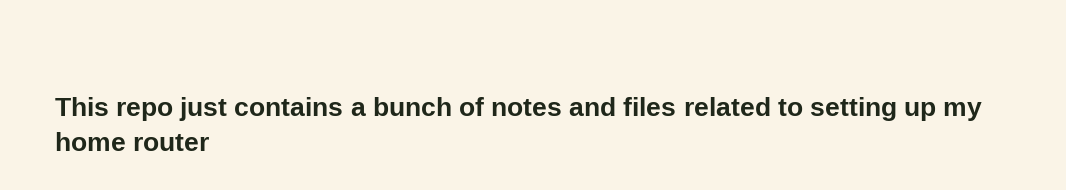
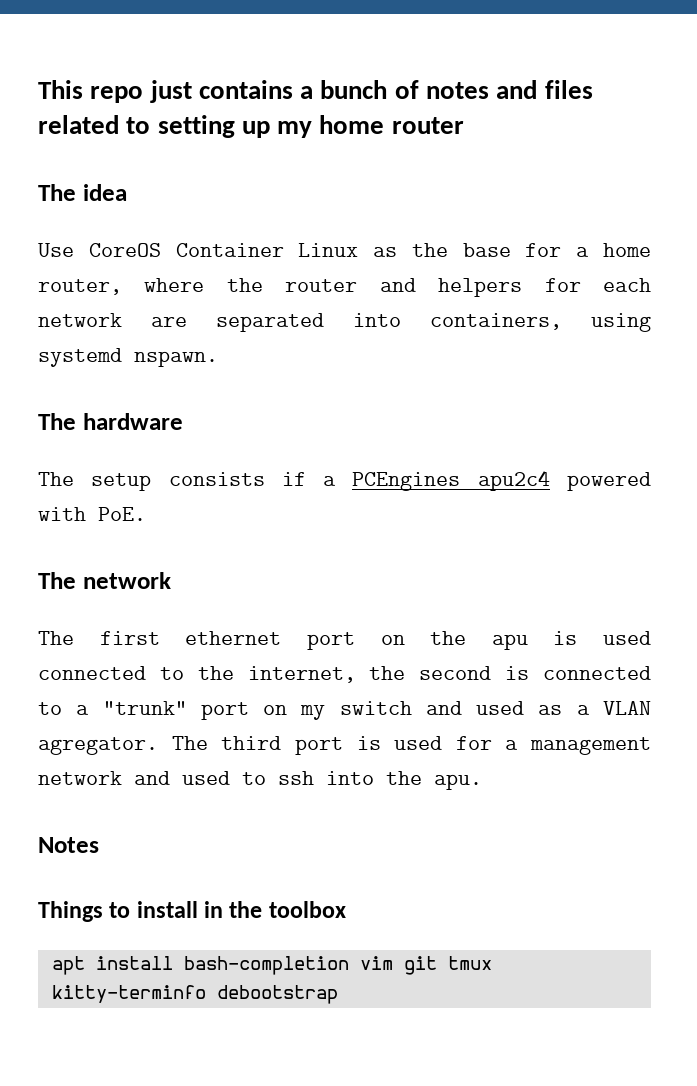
+ The idea
+ Use CoreOS Container Linux as the base for a home router, where the router and helpers for each network are separated into containers, using systemd nspawn.
+ The hardware
+ The setup consists if a PCEngines apu2c4 powered with PoE.
+ The network
+ The first ethernet port on the apu is used connected to the internet, the second is connected to a "trunk" port on my switch and used as a VLAN agregator. The third port is used for a management network and used to ssh into the apu.
+ Notes
+ Things to install in the toolbox
+ apt install bash-completion vim git tmux kitty-terminfo debootstrap

